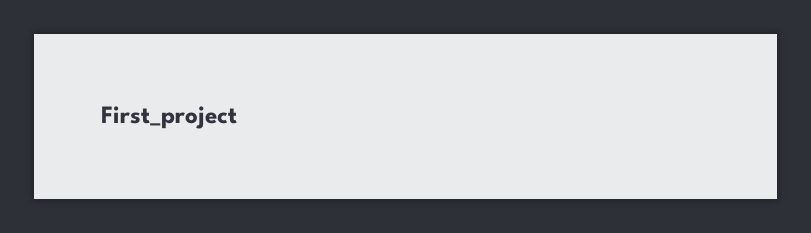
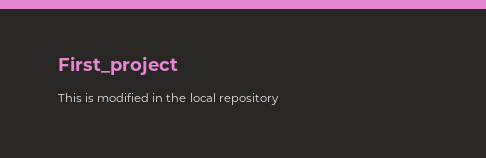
+ This is modified in the local repository

